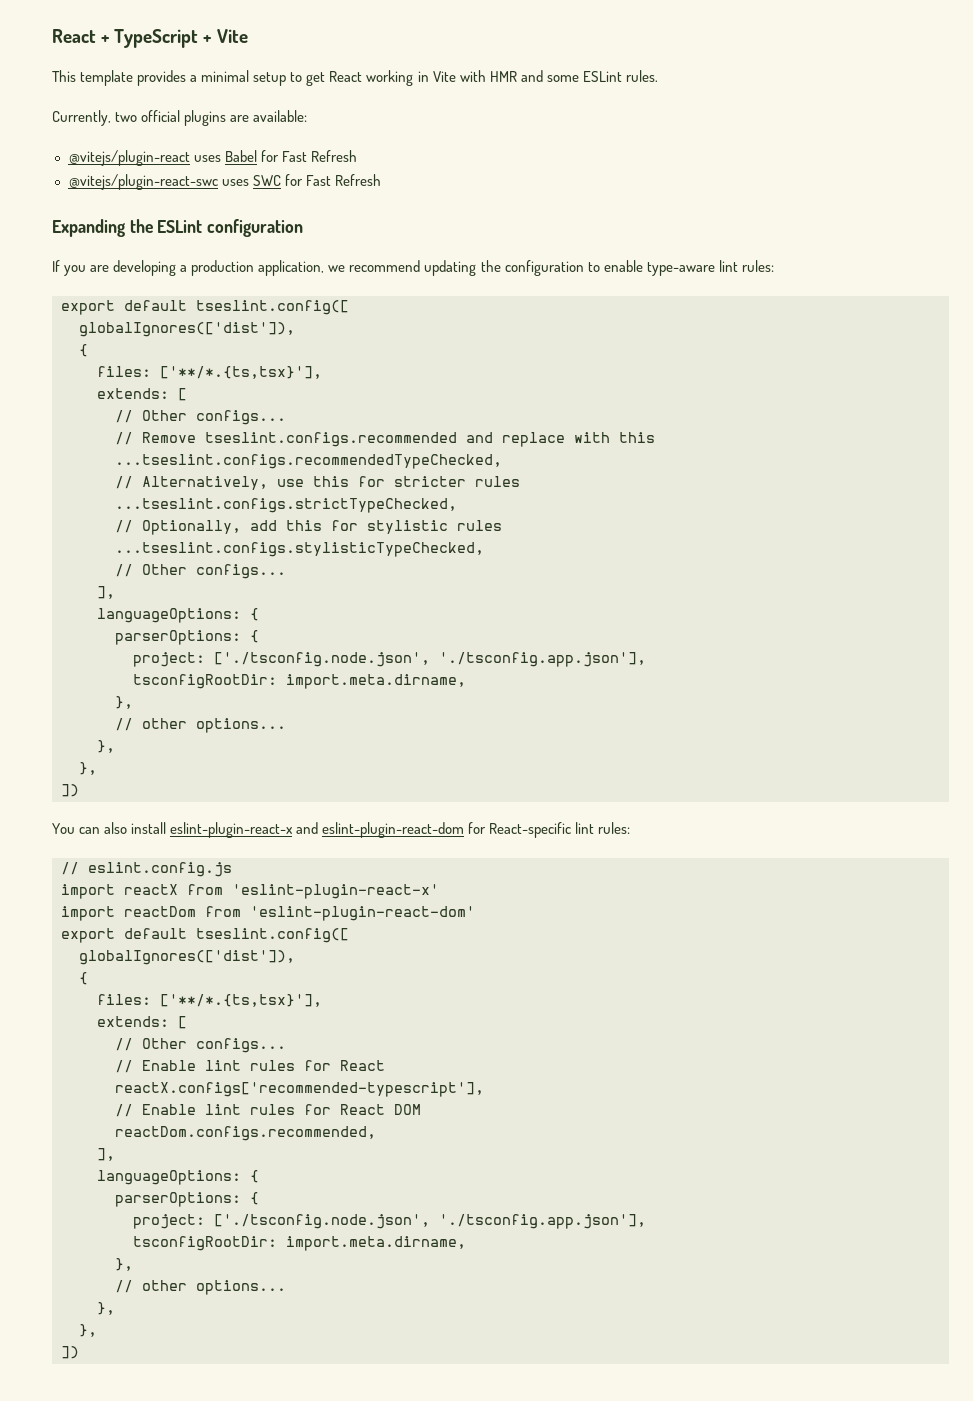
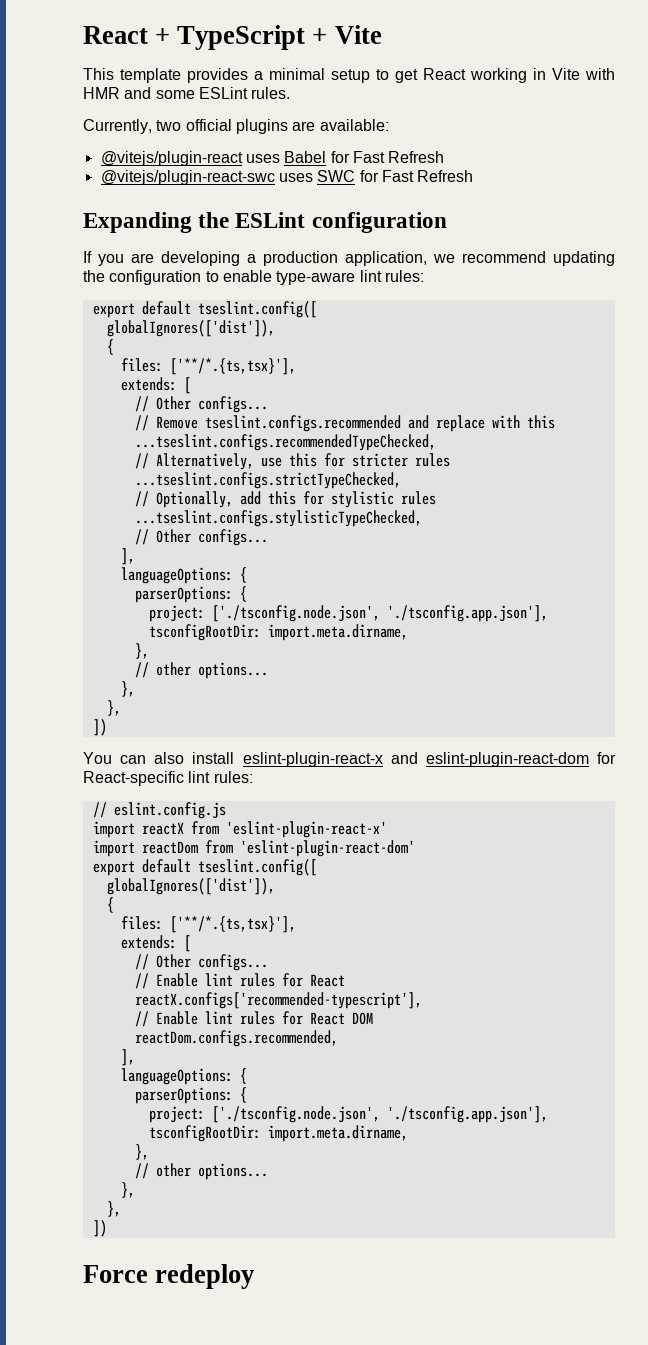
+ Force redeploy

